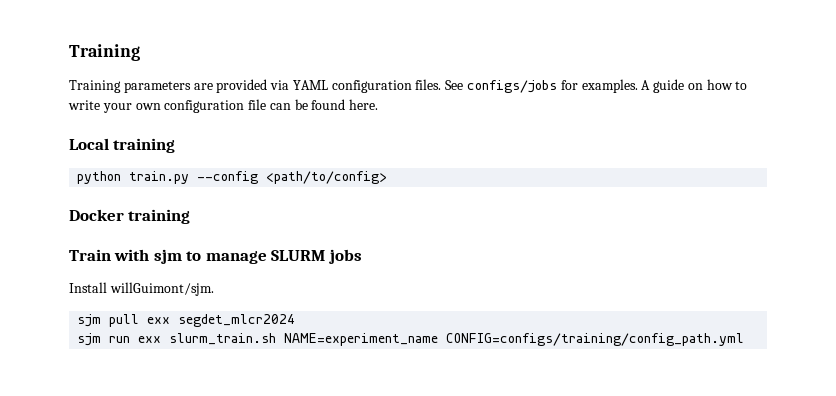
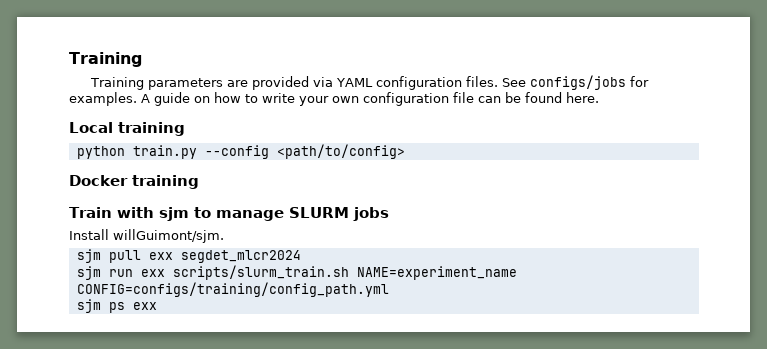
- sjm run exx slurm_train.sh NAME=experiment_name CONFIG=configs/training/config_path.yml
+ sjm run exx scripts/slurm_train.sh NAME=experiment_name CONFIG=configs/training/config_path.yml
+ sjm ps exx

